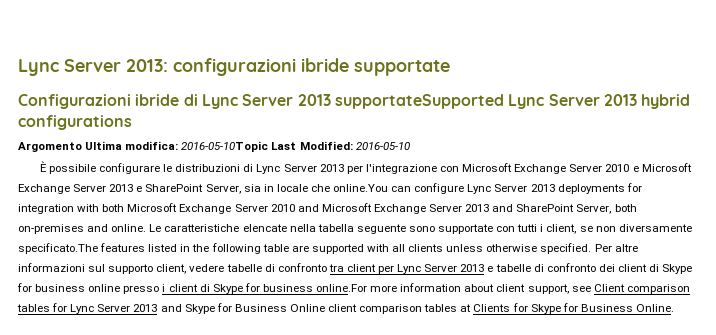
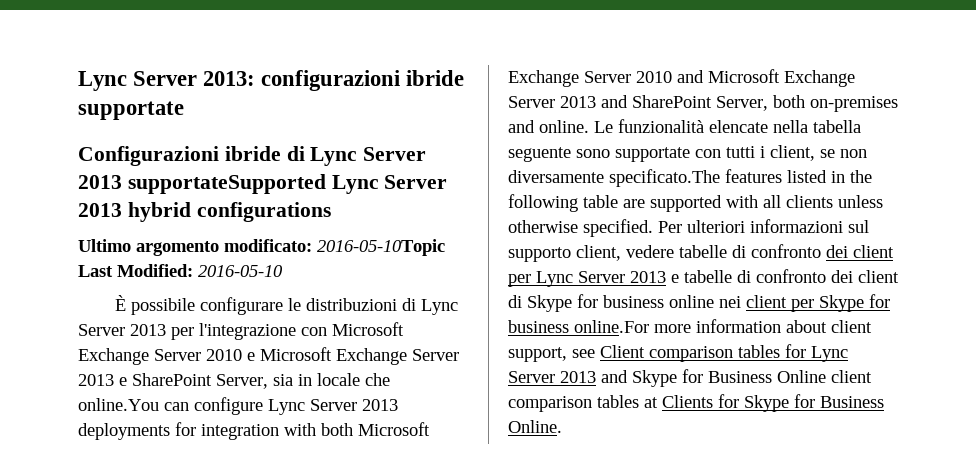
- Argomento Ultima modifica: 2016-05-10Topic Last Modified: 2016-05-10
+ Ultimo argomento modificato: 2016-05-10Topic Last Modified: 2016-05-10
- Le caratteristiche elencate nella tabella seguente sono supportate con tutti i client, se non diversamente specificato.The features listed in the following table are supported with all clients unless otherwise specified.
+ Le funzionalità elencate nella tabella seguente sono supportate con tutti i client, se non diversamente specificato.The features listed in the following table are supported with all clients unless otherwise specified.
- Per altre informazioni sul supporto client, vedere tabelle di confronto tra client per Lync Server 2013 e tabelle di confronto dei client di Skype for business online presso i client di Skype for business online.For more information about client support, see Client comparison tables for Lync Server 2013 and Skype for Business Online client comparison tables at Clients for Skype for Business Online.
+ Per ulteriori informazioni sul supporto client, vedere tabelle di confronto dei client per Lync Server 2013 e tabelle di confronto dei client di Skype for business online nei client per Skype for business online.For more information about client support, see Client comparison tables for Lync Server 2013 and Skype for Business Online client comparison tables at Clients for Skype for Business Online.

